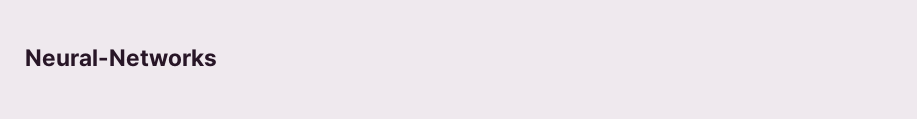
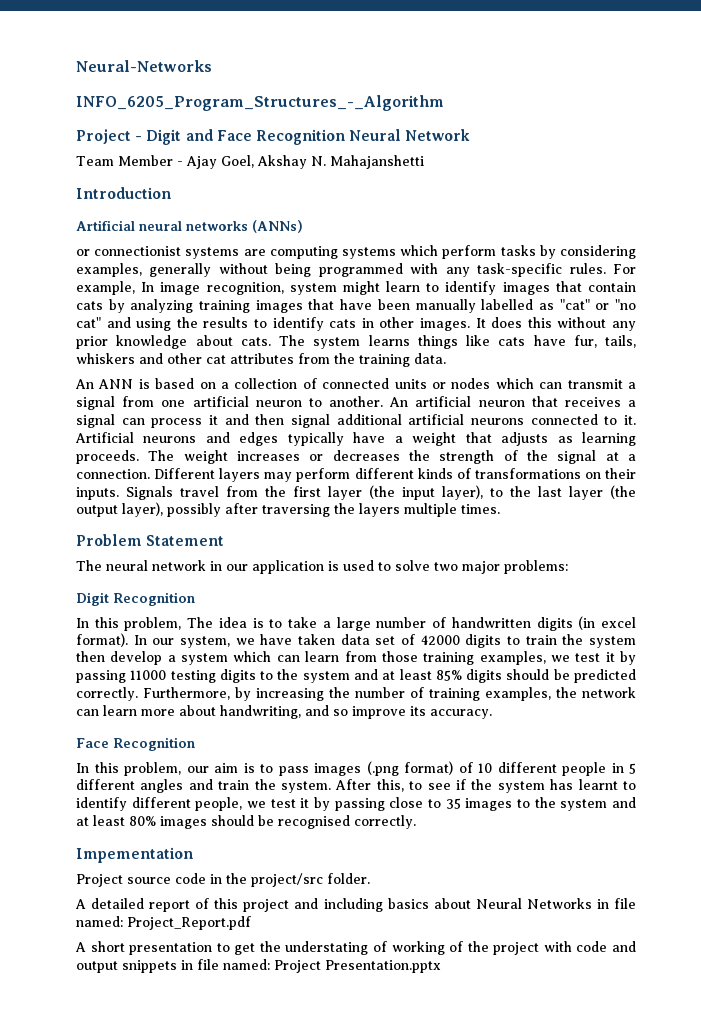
+ INFO_6205_Program_Structures_-_Algorithm
+ Project - Digit and Face Recognition Neural Network
+ Team Member - Ajay Goel, Akshay N. Mahajanshetti
+ Introduction
+ Artificial neural networks (ANNs)
+ or connectionist systems are computing systems which perform tasks by considering examples, generally without being programmed with any task-specific rules. For example, In image recognition, system might learn to identify images that contain cats by analyzing training images that have been manually labelled as "cat" or "no cat" and using the results to identify cats in other images. It does this without any prior knowledge about cats. The system learns things like cats have fur, tails, whiskers and other cat attributes from the training data.
+ An ANN is based on a collection of connected units or nodes which can transmit a signal from one artificial neuron to another. An artificial neuron that receives a signal can process it and then signal additional artificial neurons connected to it. Artificial neurons and edges typically have a weight that adjusts as learning proceeds. The weight increases or decreases the strength of the signal at a connection. Different layers may perform different kinds of transformations on their inputs. Signals travel from the first layer (the input layer), to the last layer (the output layer), possibly after traversing the layers multiple times.
+ Problem Statement
+ The neural network in our application is used to solve two major problems:
+ Digit Recognition
+ In this problem, The idea is to take a large number of handwritten digits (in excel format). In our system, we have taken data set of 42000 digits to train the system then develop a system which can learn from those training examples, we test it by passing 11000 testing digits to the system and at least 85% digits should be predicted correctly. Furthermore, by increasing the number of training examples, the network can learn more about handwriting, and so improve its accuracy.
+ Face Recognition
+ In this problem, our aim is to pass images (.png format) of 10 different people in 5 different angles and train the system. After this, to see if the system has learnt to identify different people, we test it by passing close to 35 images to the system and at least 80% images should be recognised correctly.
+ Impementation
+ Project source code in the project/src folder.
+ A detailed report of this project and including basics about Neural Networks in file named: Project_Report.pdf
+ A short presentation to get the understating of working of the project with code and output snippets in file named: Project Presentation.pptx

